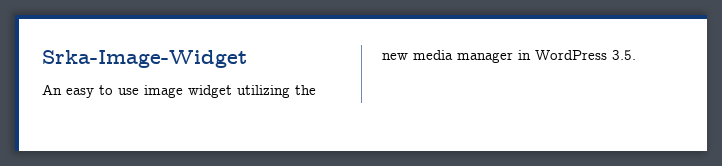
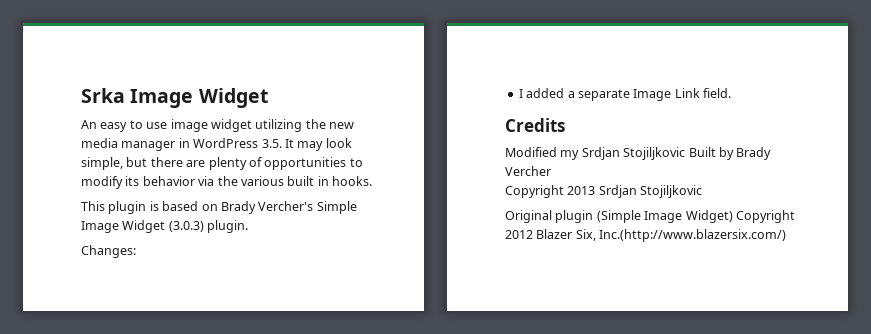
- Srka-Image-Widget
+ Srka Image Widget
- An easy to use image widget utilizing the new media manager in WordPress 3.5.
+ An easy to use image widget utilizing the new media manager in WordPress 3.5. It may look simple, but there are plenty of opportunities to modify its behavior via the various built in hooks.
+ This plugin is based on Brady Vercher's Simple Image Widget (3.0.3) plugin.
+ Changes:
+ I added a separate Image Link field.
+ Credits
+ Modified my Srdjan Stojiljkovic Built by Brady Vercher
+ Copyright 2013 Srdjan Stojiljkovic
+ Original plugin (Simple Image Widget) Copyright 2012 Blazer Six, Inc.(http://www.blazersix.com/)

